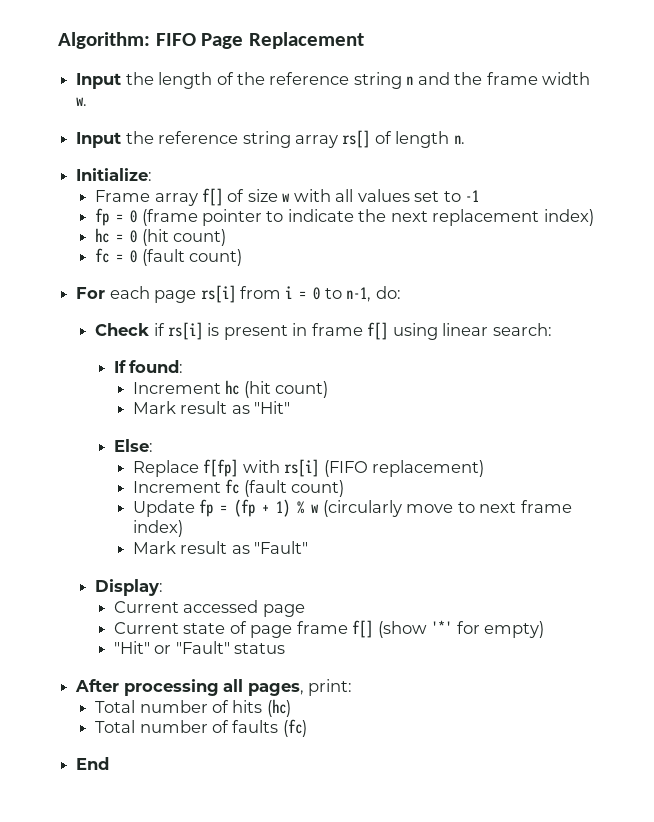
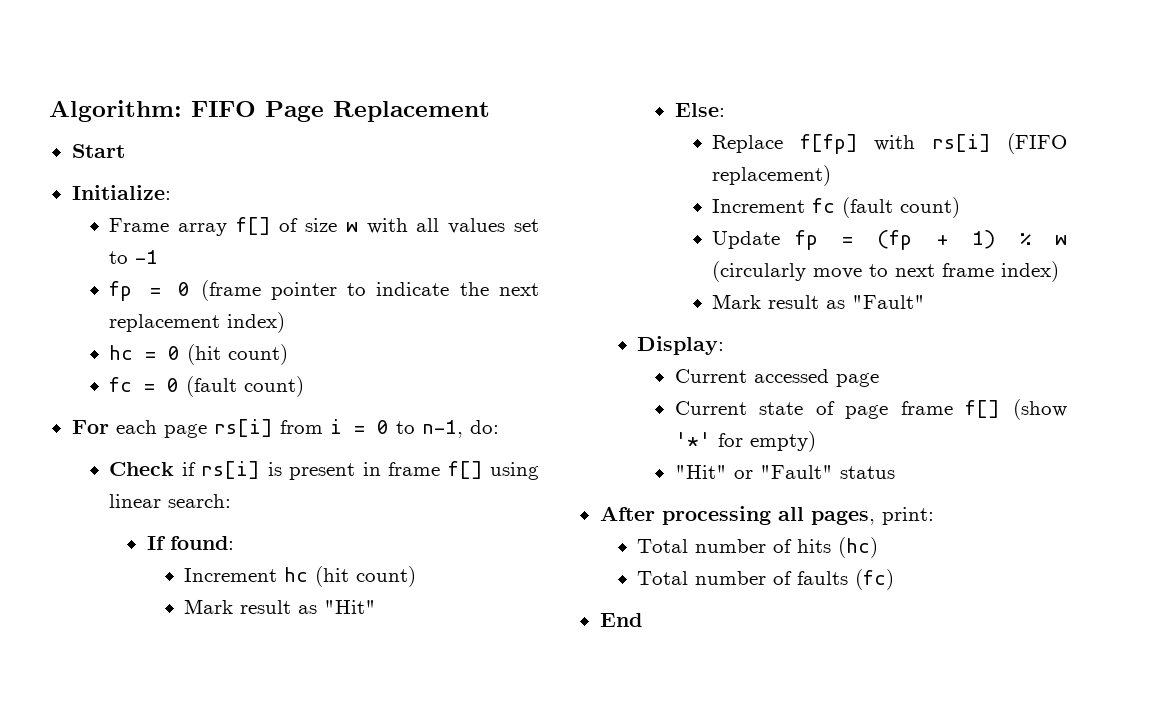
- Input the length of the reference string n and the frame width w.
- Input the reference string array rs[] of length n.
+ Start

